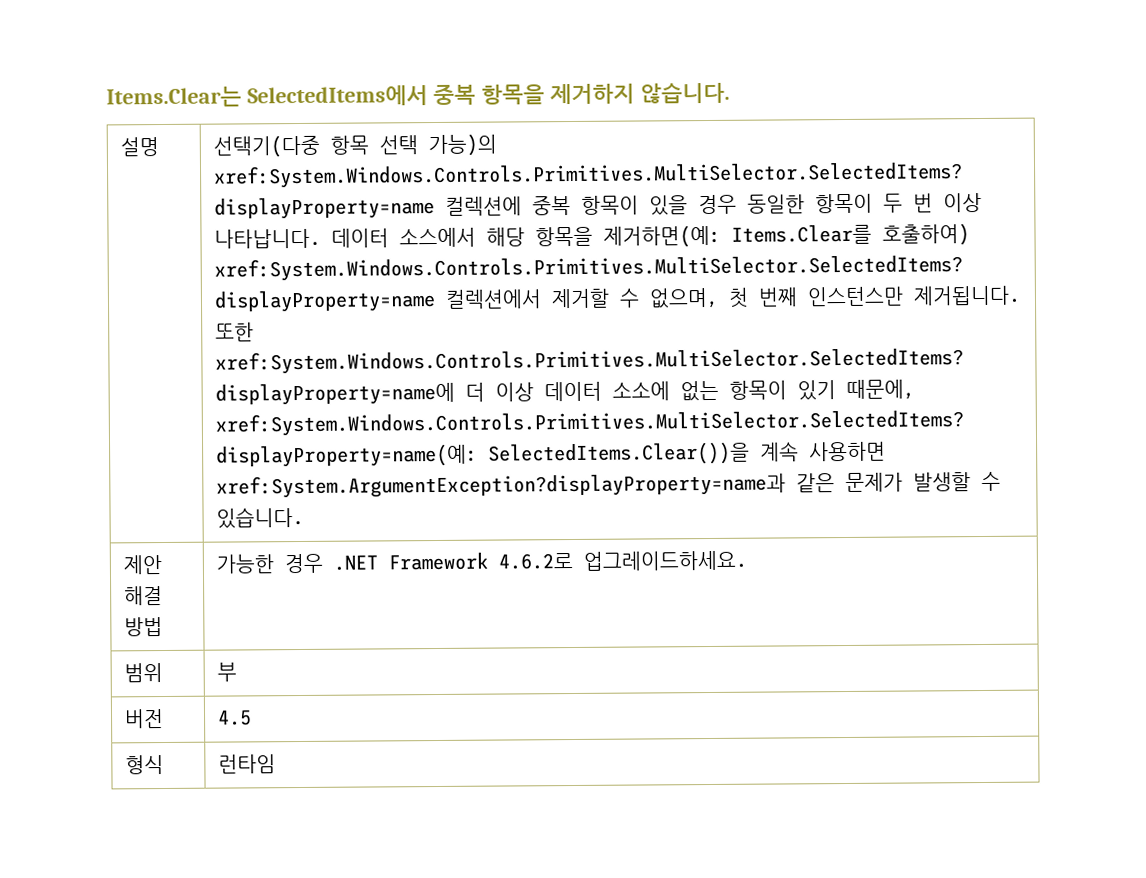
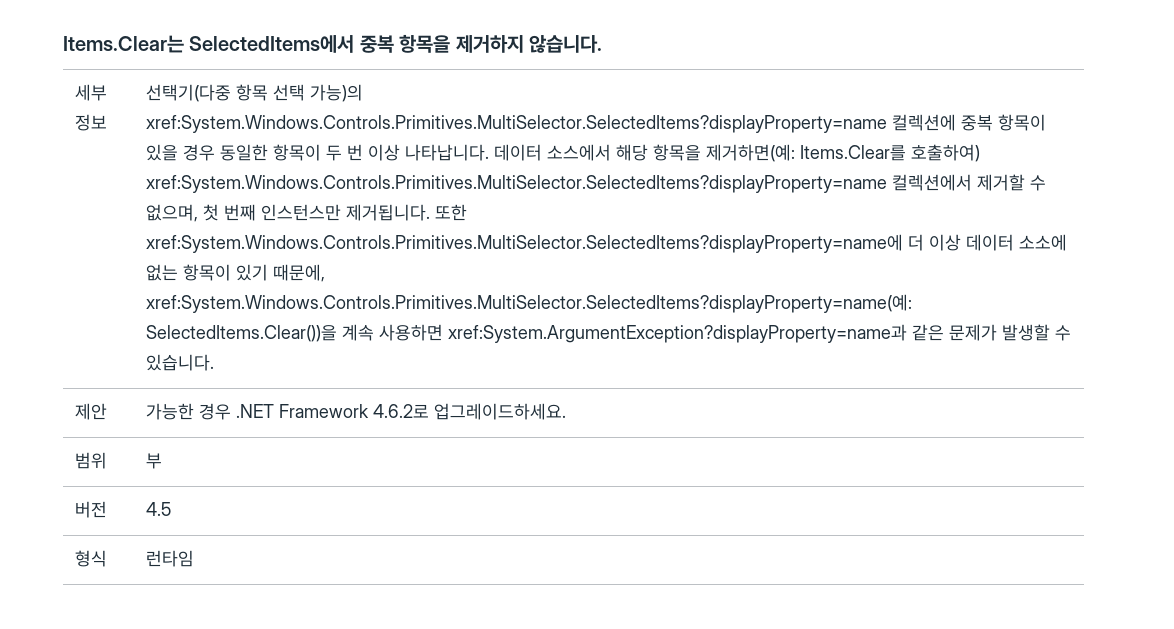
- 설명
+ 세부 정보
- 제안 해결 방법 | 가능한 경우 .NET Framework 4.6.2로 업그레이드하세요.
+ 제안 | 가능한 경우 .NET Framework 4.6.2로 업그레이드하세요.

